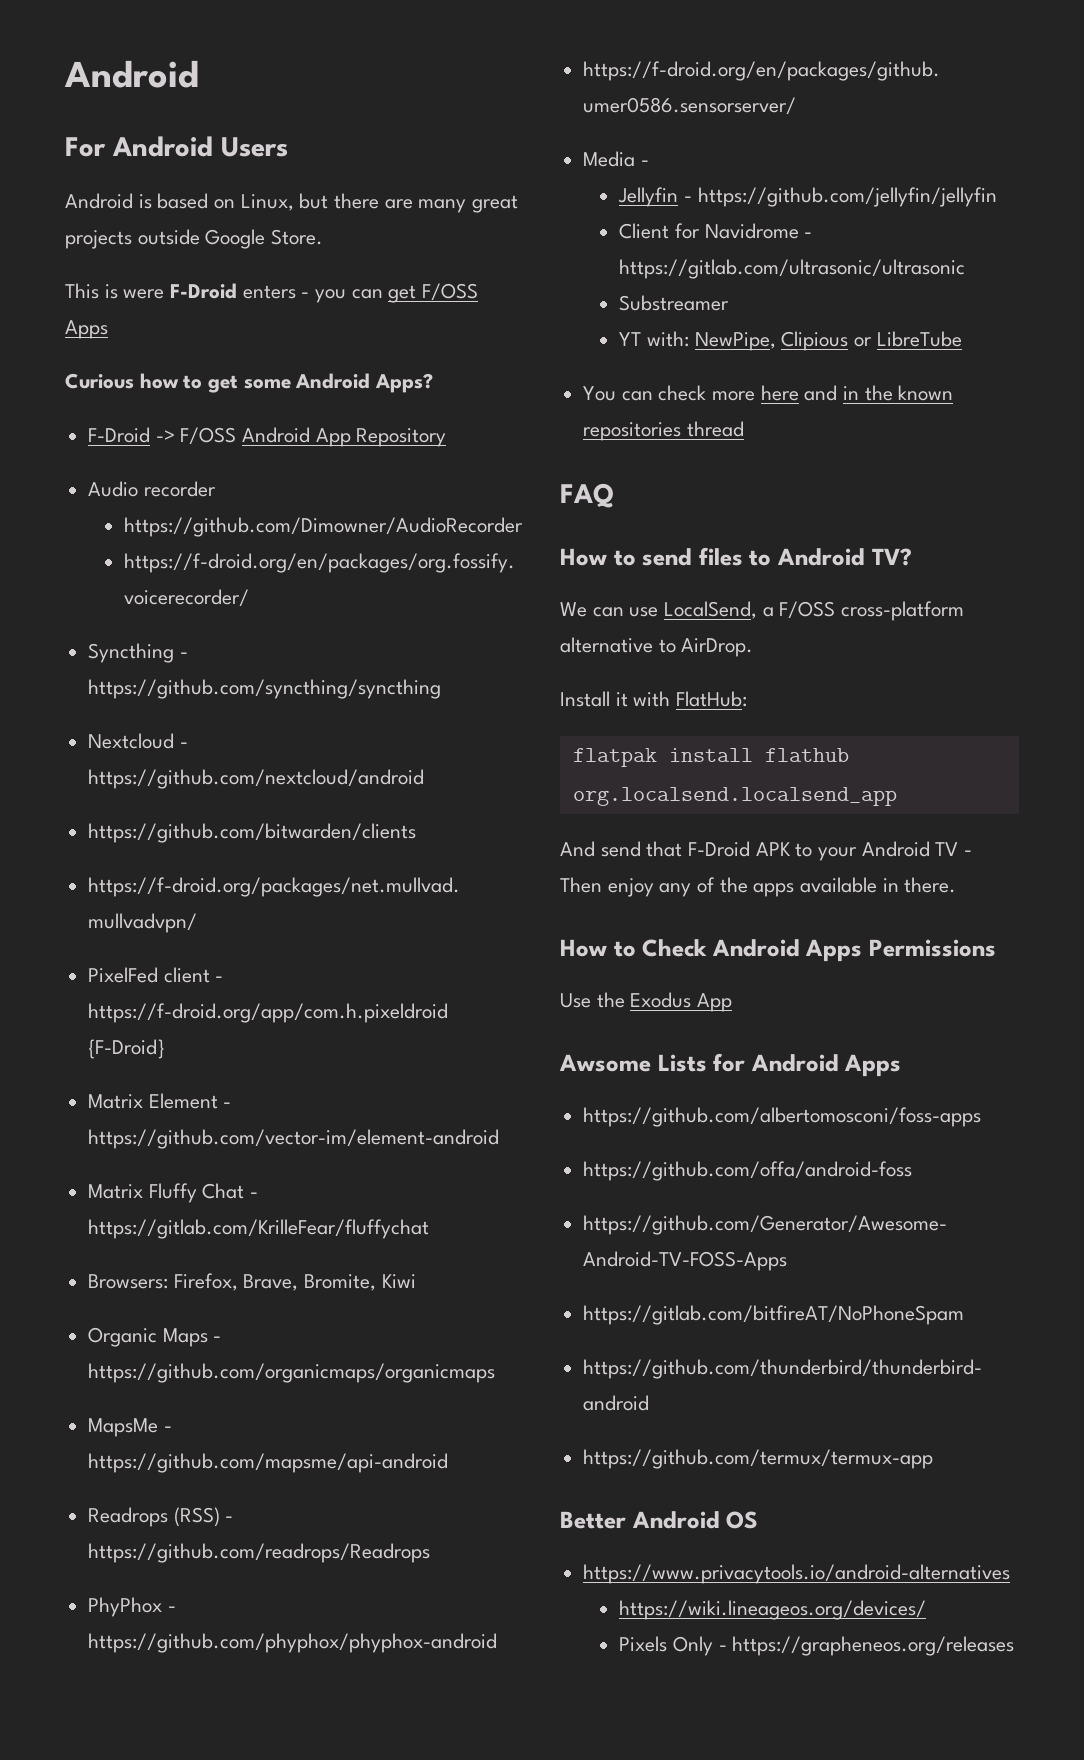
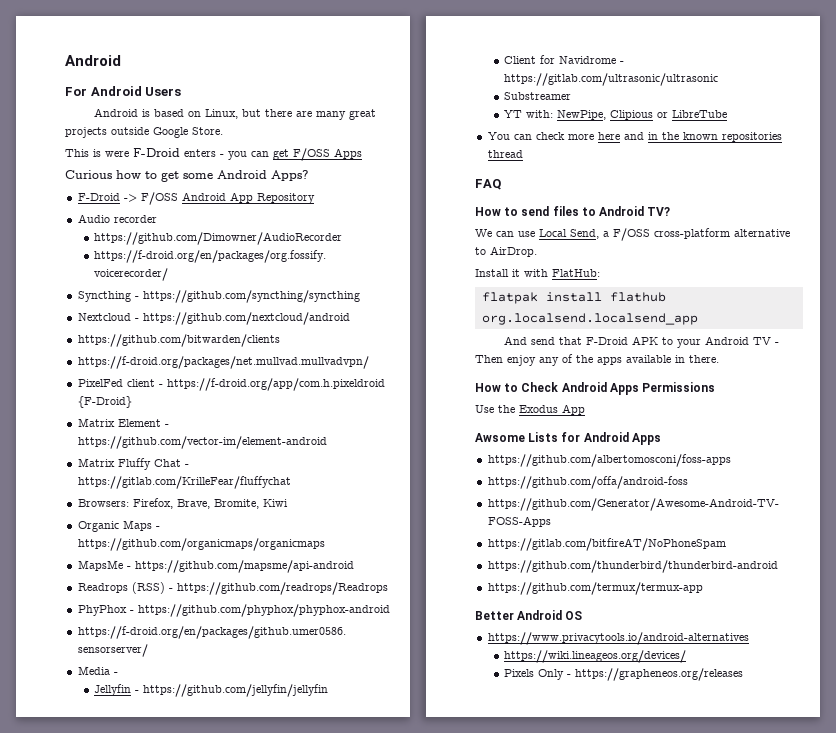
- We can use LocalSend, a F/OSS cross-platform alternative to AirDrop.
+ We can use Local Send, a F/OSS cross-platform alternative to AirDrop.

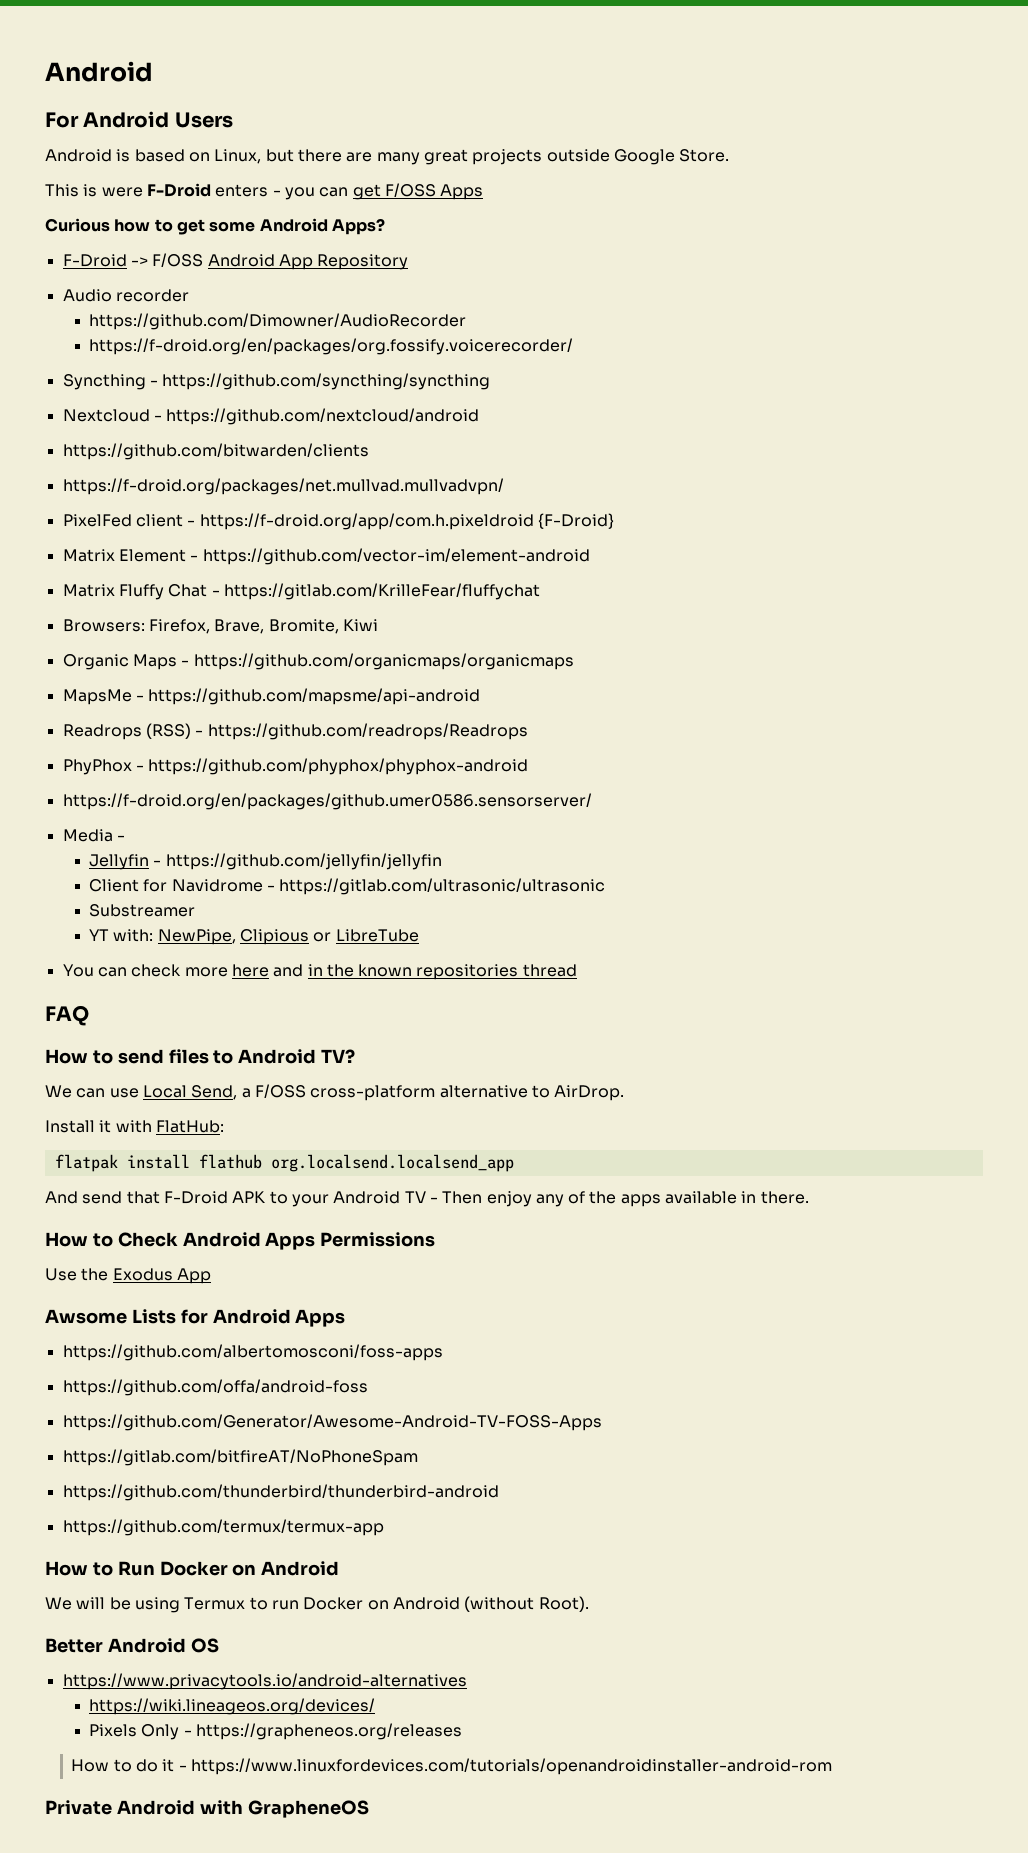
+ How to Run Docker on Android
+ We will be using Termux to run Docker on Android (without Root).
+ How to do it - https://www.linuxfordevices.com/tutorials/openandroidinstaller-android-rom
+ Private Android with GrapheneOS

